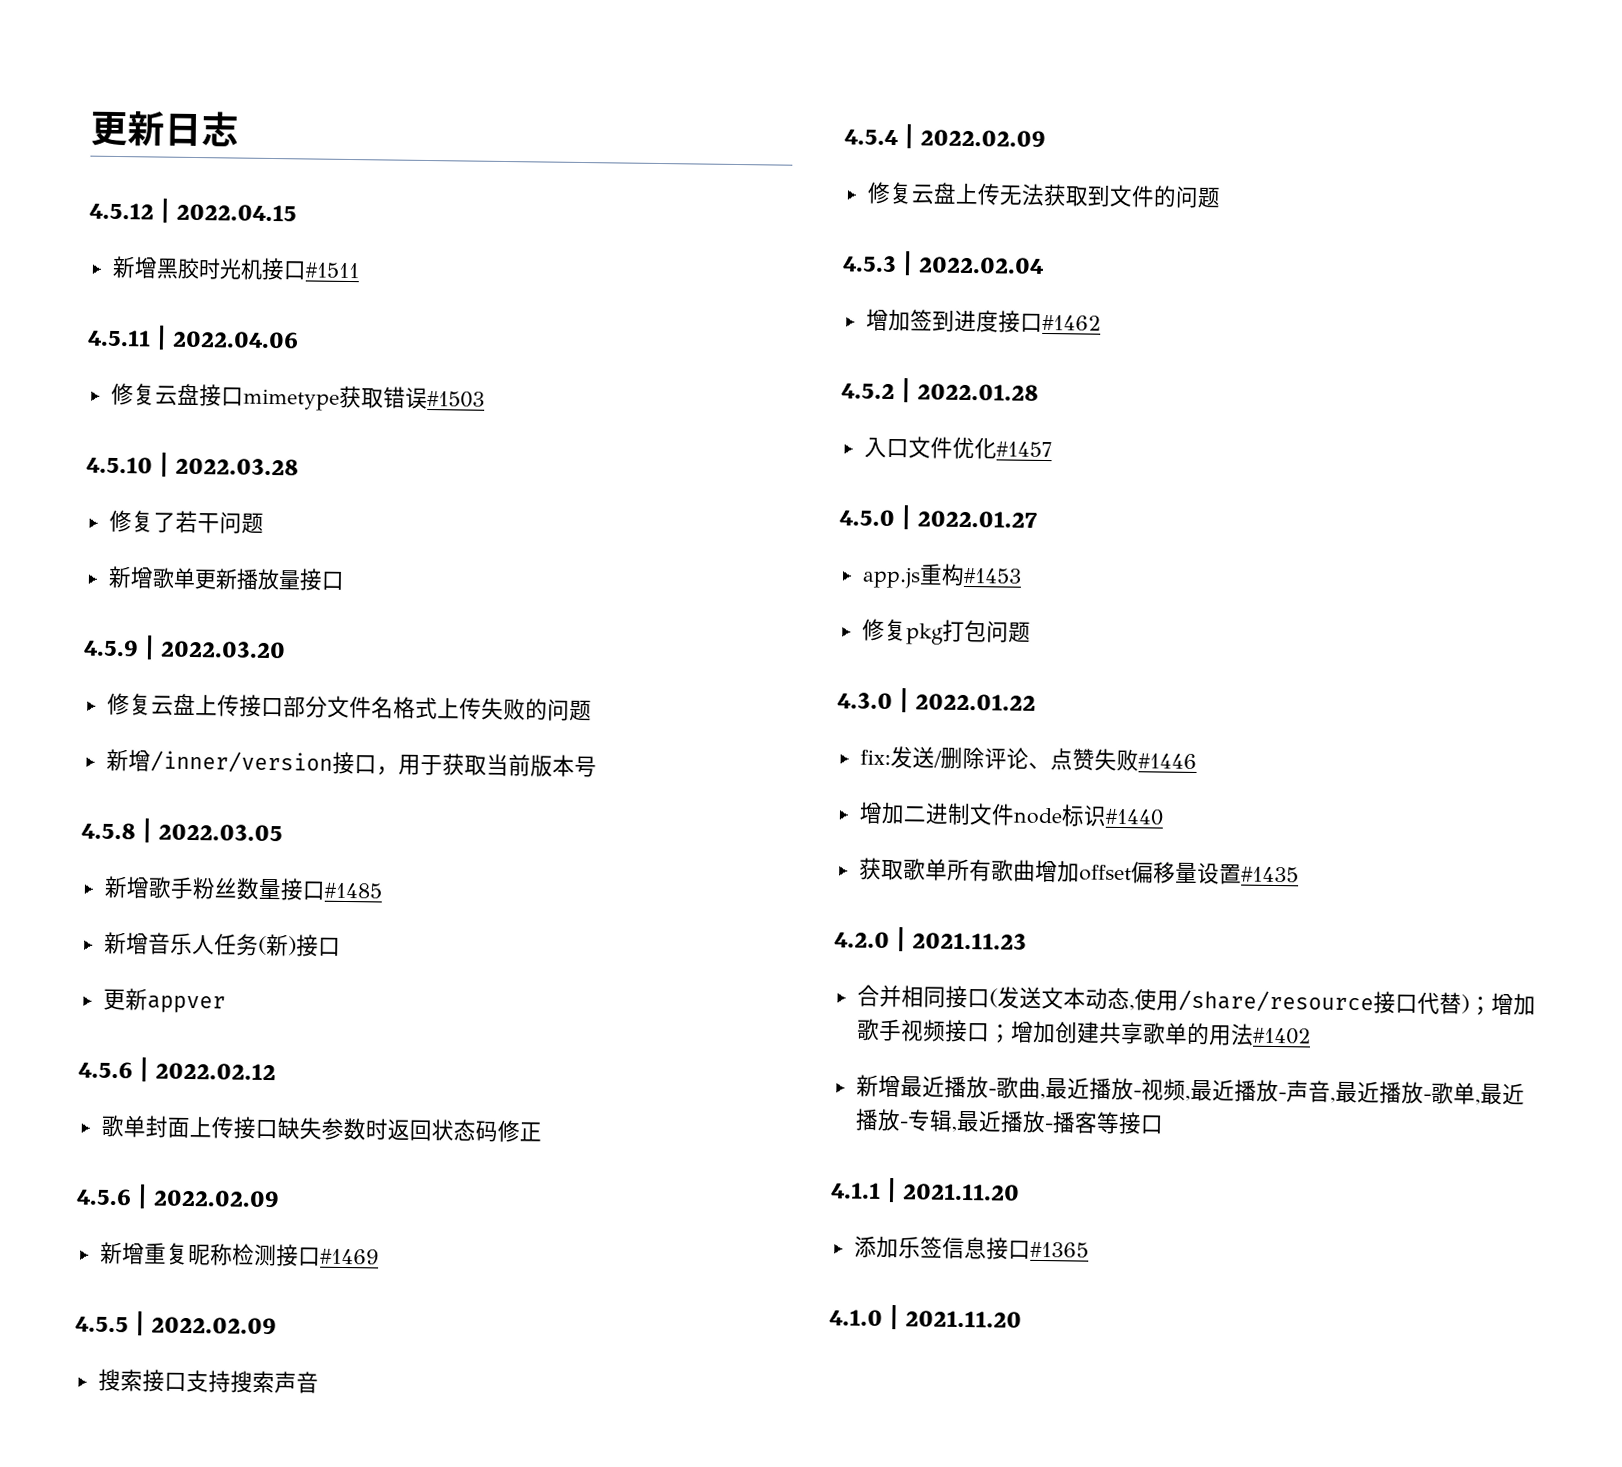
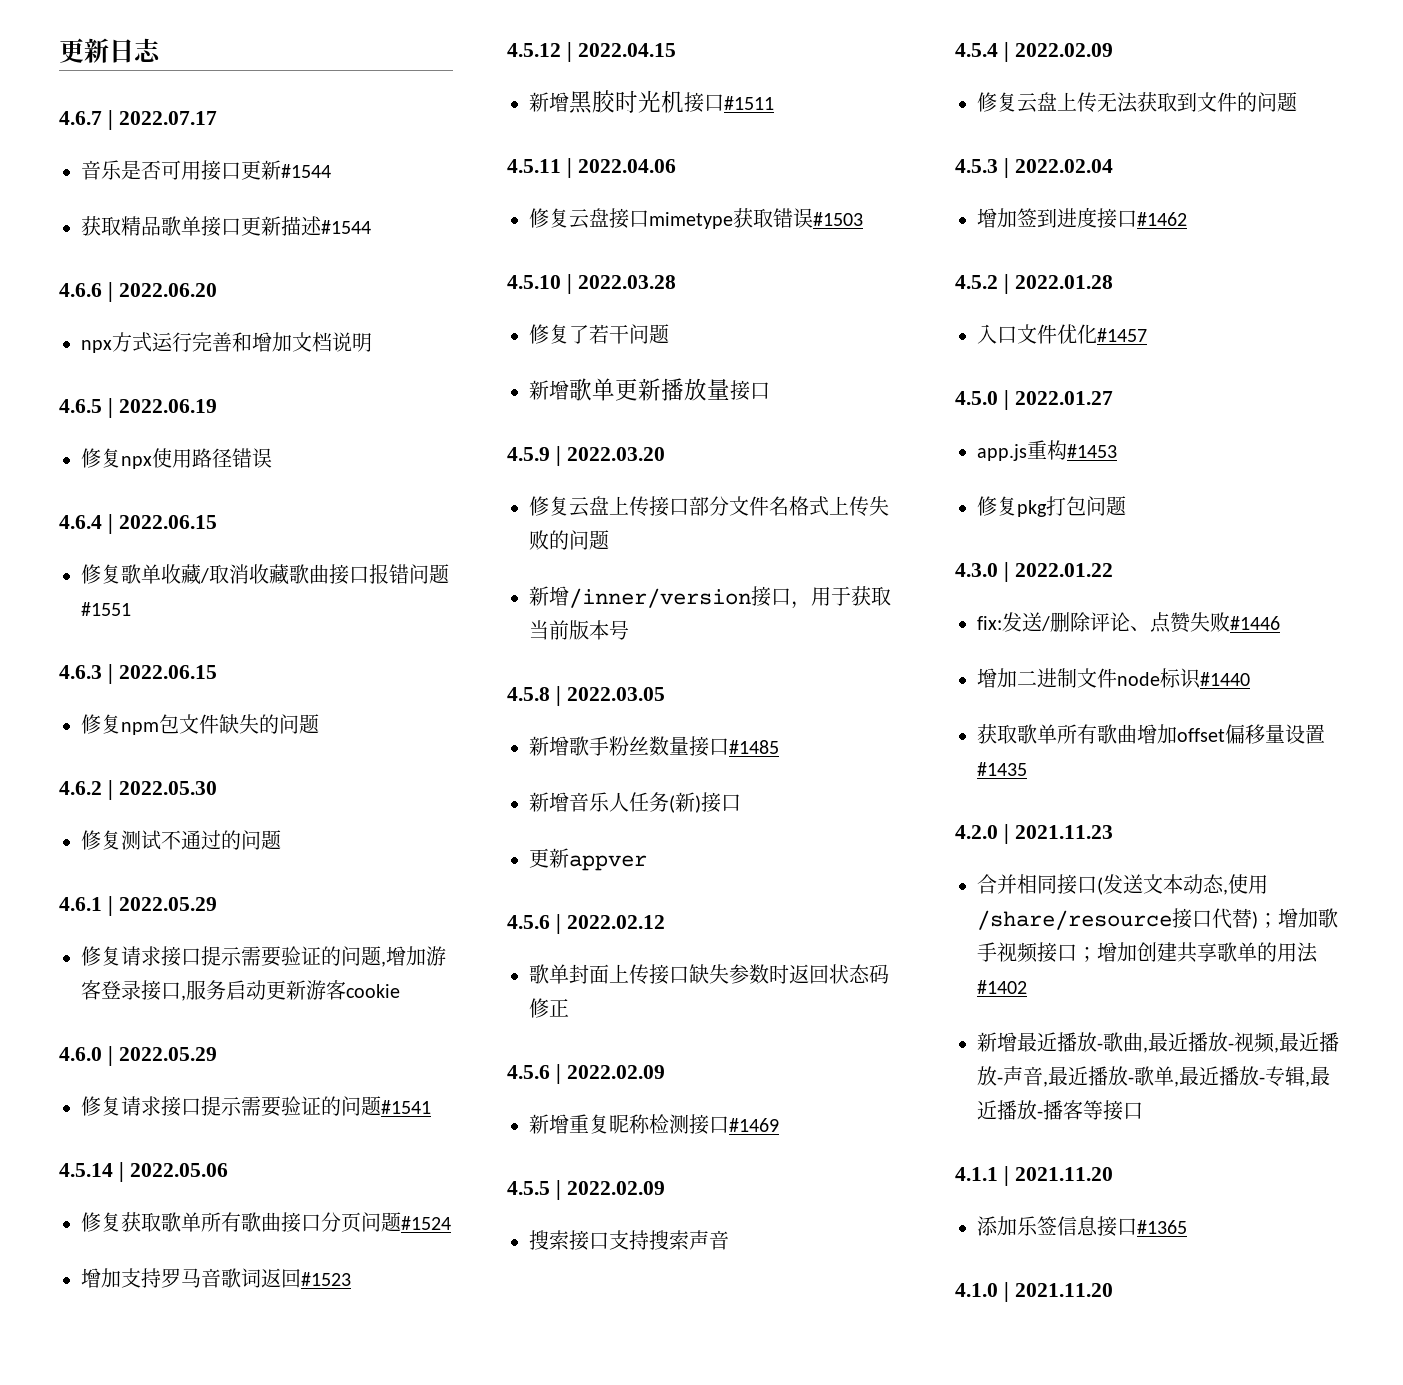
+ 4.6.7 | 2022.07.17
+ 音乐是否可用接口更新#1544
+ 获取精品歌单接口更新描述#1544
+ 4.6.6 | 2022.06.20
+ npx方式运行完善和增加文档说明
+ 4.6.5 | 2022.06.19
+ 修复npx使用路径错误
+ 4.6.4 | 2022.06.15
+ 修复歌单收藏/取消收藏歌曲接口报错问题#1551
+ 4.6.3 | 2022.06.15
+ 修复npm包文件缺失的问题
+ 4.6.2 | 2022.05.30
+ 修复测试不通过的问题
+ 4.6.1 | 2022.05.29
+ 修复请求接口提示需要验证的问题,增加游客登录接口,服务启动更新游客cookie
+ 4.6.0 | 2022.05.29
+ 修复请求接口提示需要验证的问题#1541
+ 4.5.14 | 2022.05.06
+ 修复获取歌单所有歌曲接口分页问题#1524
+ 增加支持罗马音歌词返回#1523

